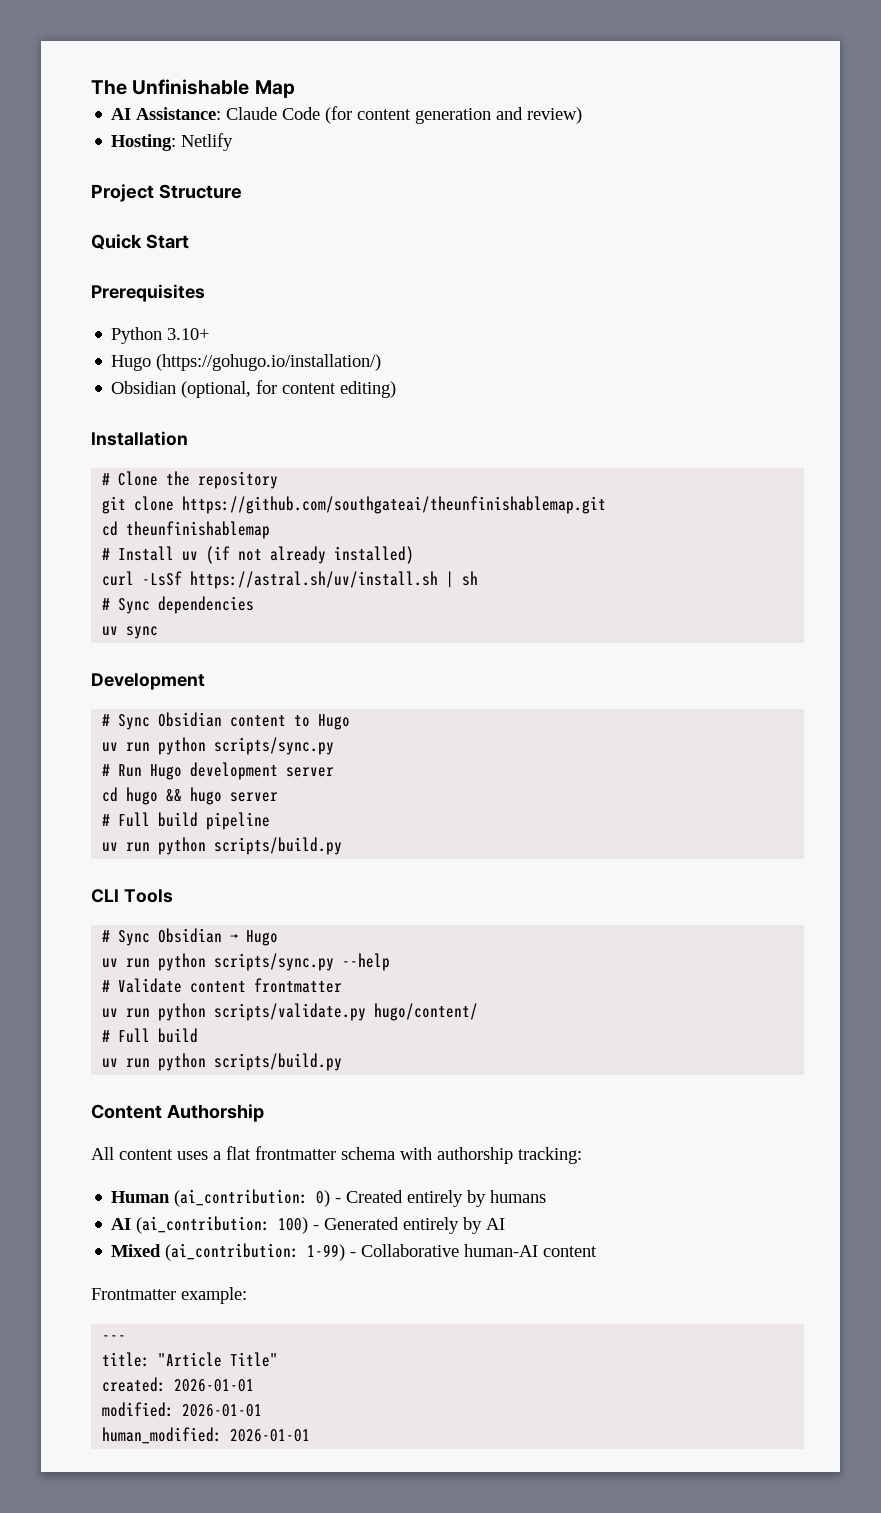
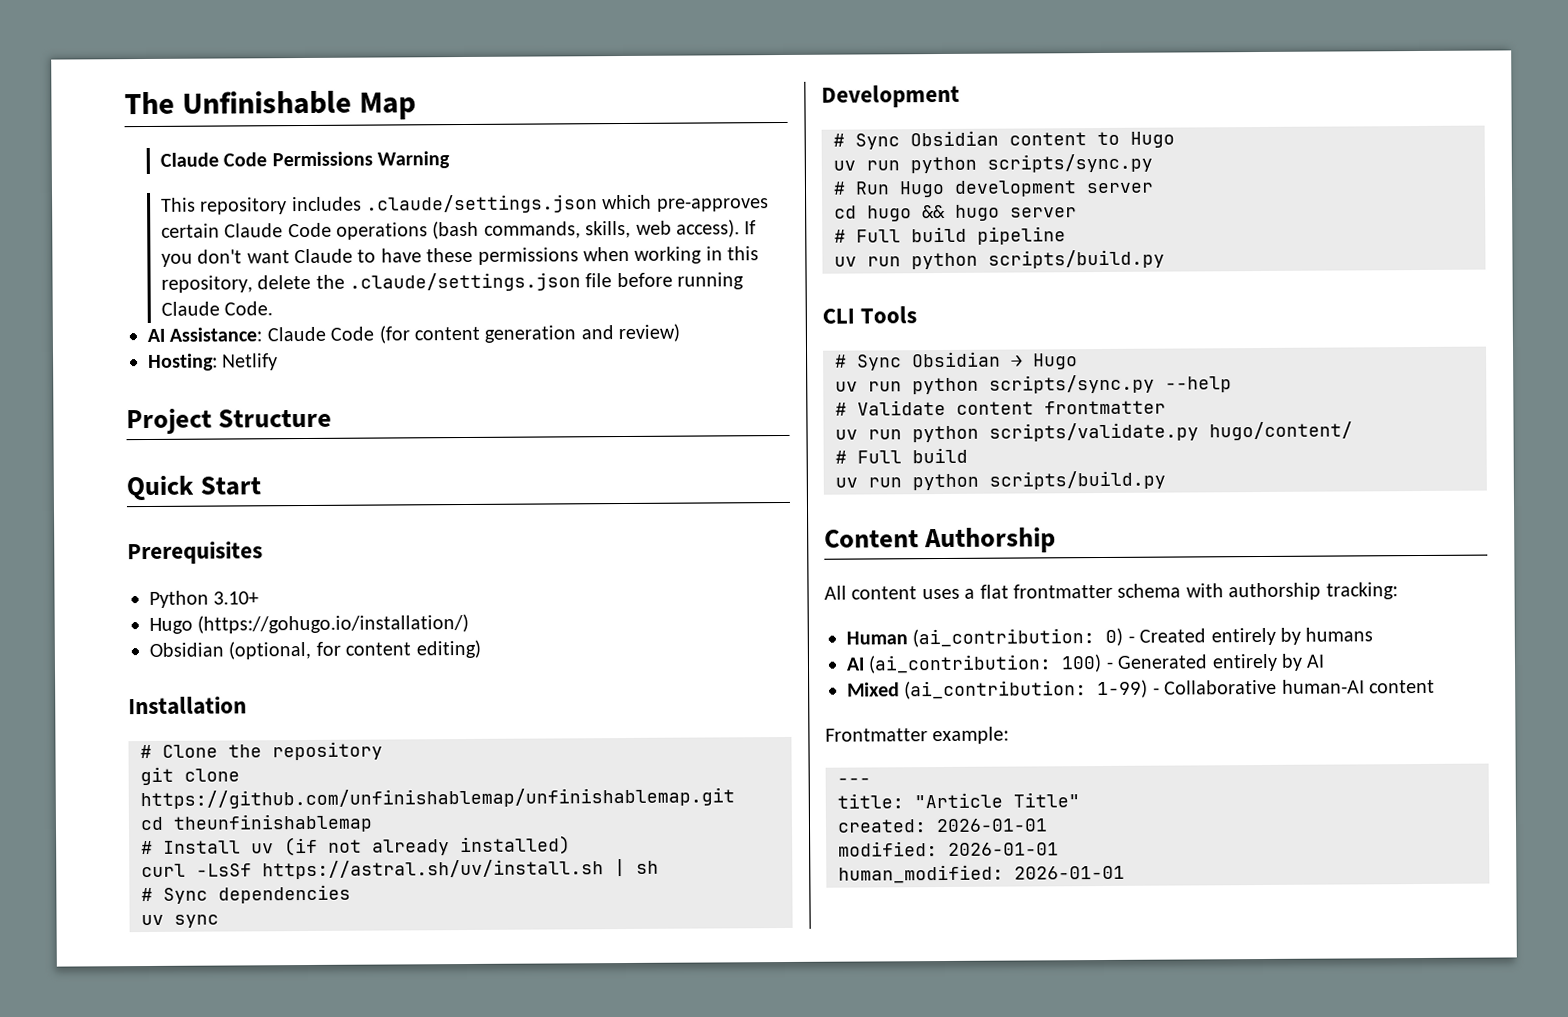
+ Claude Code Permissions Warning
+ This repository includes .claude/settings.json which pre-approves certain Claude Code operations (bash commands, skills, web access). If you don't want Claude to have these permissions when working in this repository, delete the .claude/settings.json file before running Claude Code.
- git clone https://github.com/southgateai/theunfinishablemap.git
+ git clone https://github.com/unfinishablemap/unfinishablemap.git

